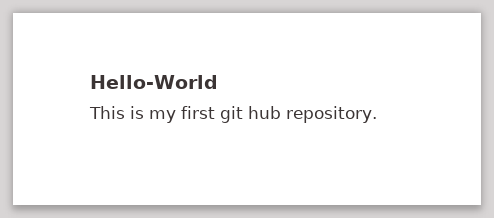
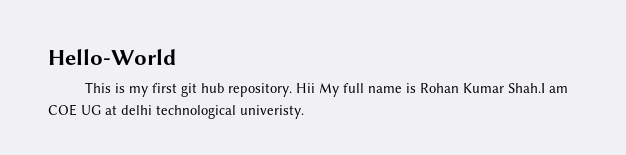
+ Hii My full name is Rohan Kumar Shah.I am COE UG at delhi technological univeristy.

